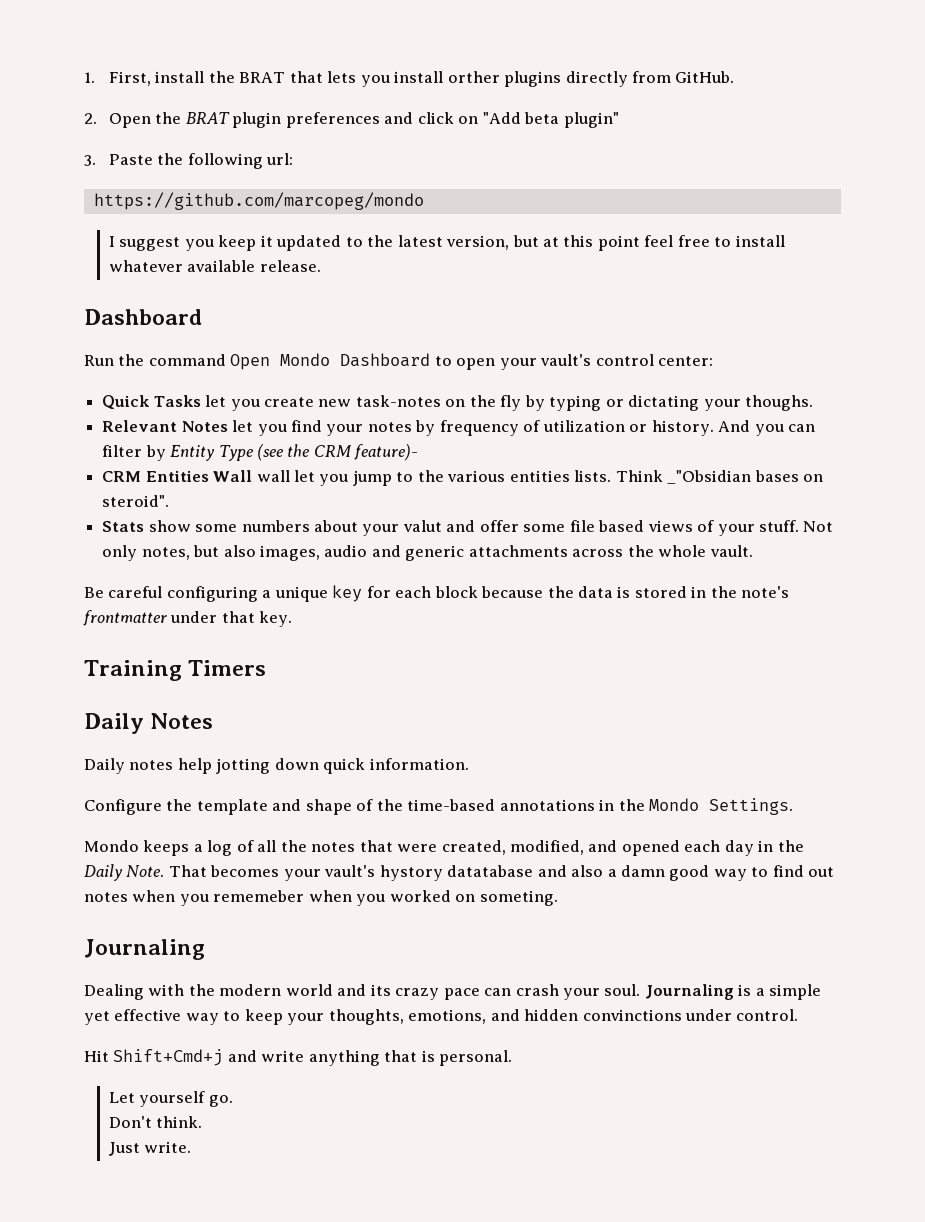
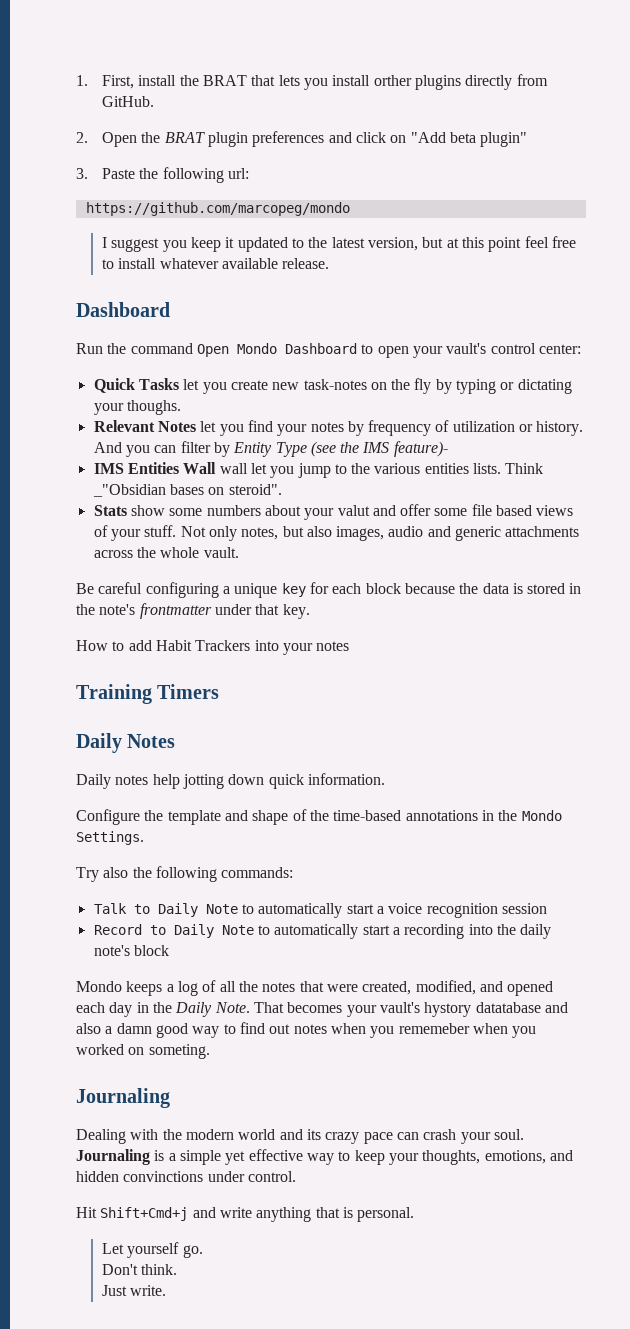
- And you can filter by Entity Type (see the CRM feature)-
+ And you can filter by Entity Type (see the IMS feature)-
- CRM Entities Wall wall let you jump to the various entities lists.
+ IMS Entities Wall wall let you jump to the various entities lists.
+ How to add Habit Trackers into your notes
+ Try also the following commands:
+ Talk to Daily Note to automatically start a voice recognition session
+ Record to Daily Note to automatically start a recording into the daily note's block

